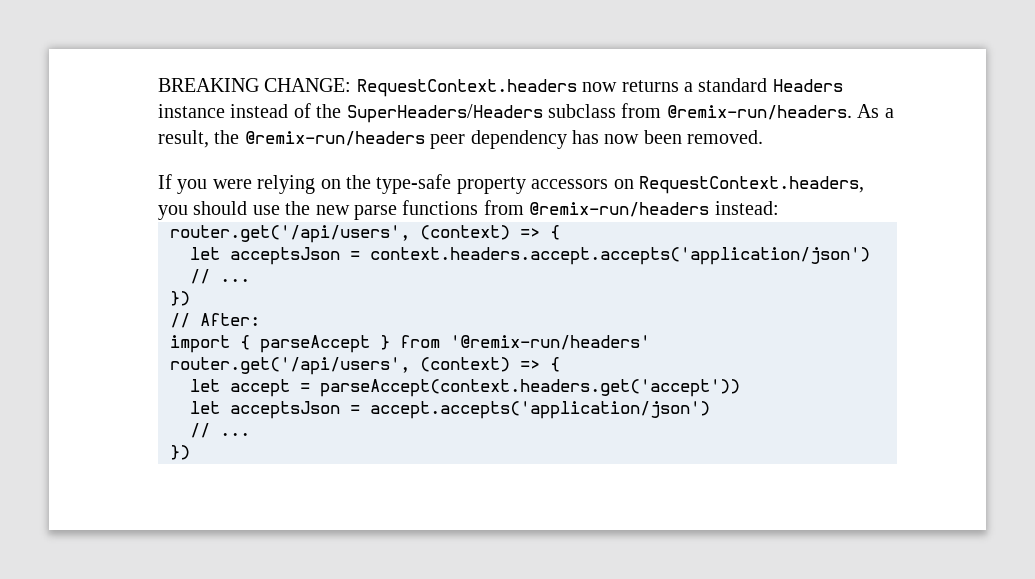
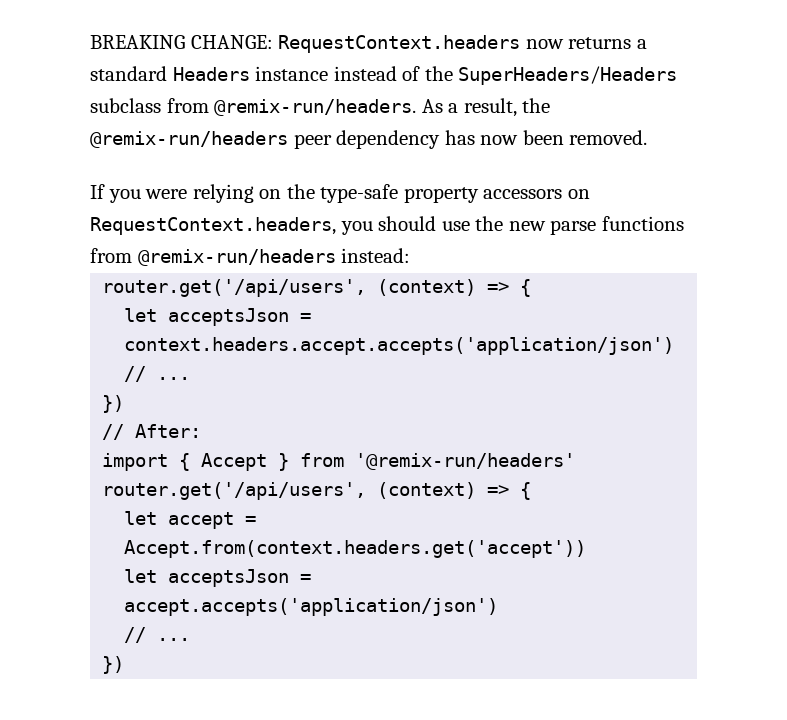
- import { parseAccept } from '@remix-run/headers'
+ import { Accept } from '@remix-run/headers'
- let accept = parseAccept(context.headers.get('accept'))
+ let accept = Accept.from(context.headers.get('accept'))

